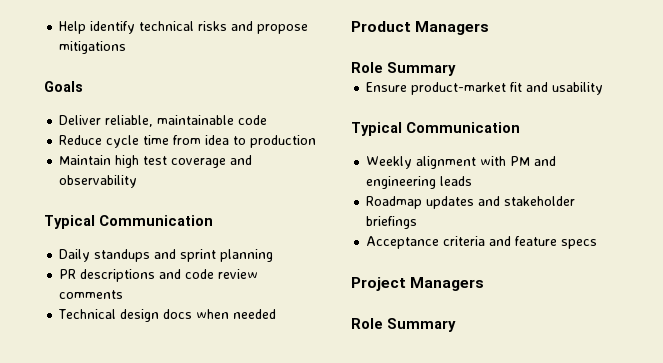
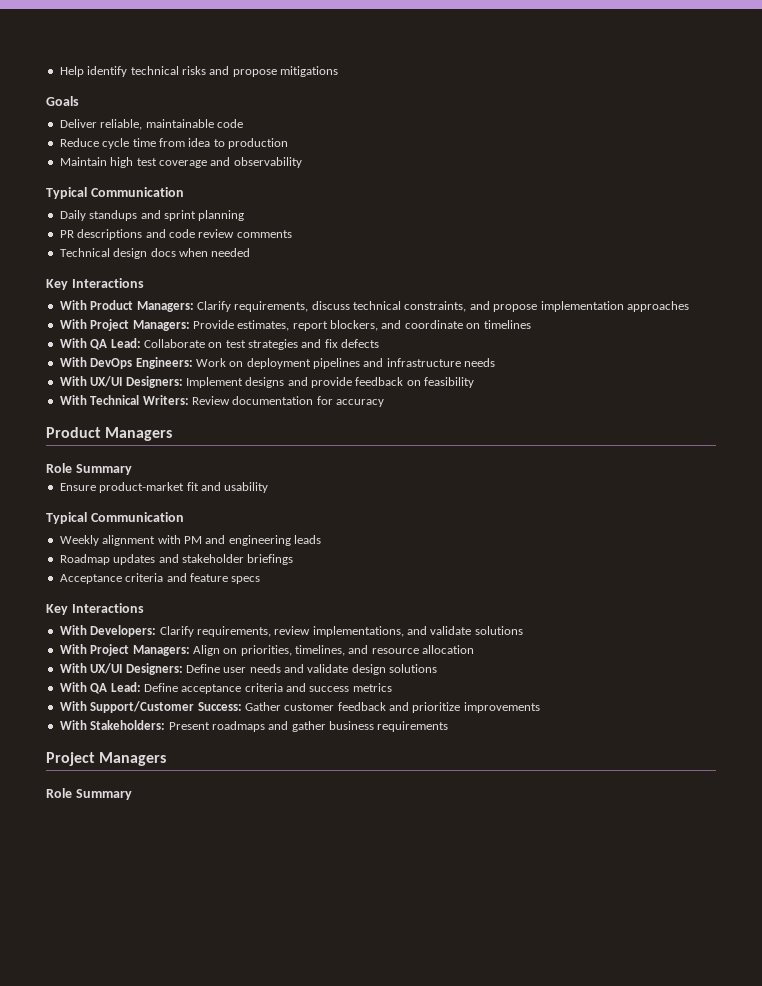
  Technical design docs when needed
+ Key Interactions
+ With Product Managers: Clarify requirements, discuss technical constraints, and propose implementation approaches
+ With Project Managers: Provide estimates, report blockers, and coordinate on timelines
+ With QA Lead: Collaborate on test strategies and fix defects
+ With DevOps Engineers: Work on deployment pipelines and infrastructure needs
+ With UX/UI Designers: Implement designs and provide feedback on feasibility
+ With Technical Writers: Review documentation for accuracy
  Acceptance criteria and feature specs
+ Key Interactions
+ With Developers: Clarify requirements, review implementations, and validate solutions
+ With Project Managers: Align on priorities, timelines, and resource allocation
+ With UX/UI Designers: Define user needs and validate design solutions
+ With QA Lead: Define acceptance criteria and success metrics
+ With Support/Customer Success: Gather customer feedback and prioritize improvements
+ With Stakeholders: Present roadmaps and gather business requirements

